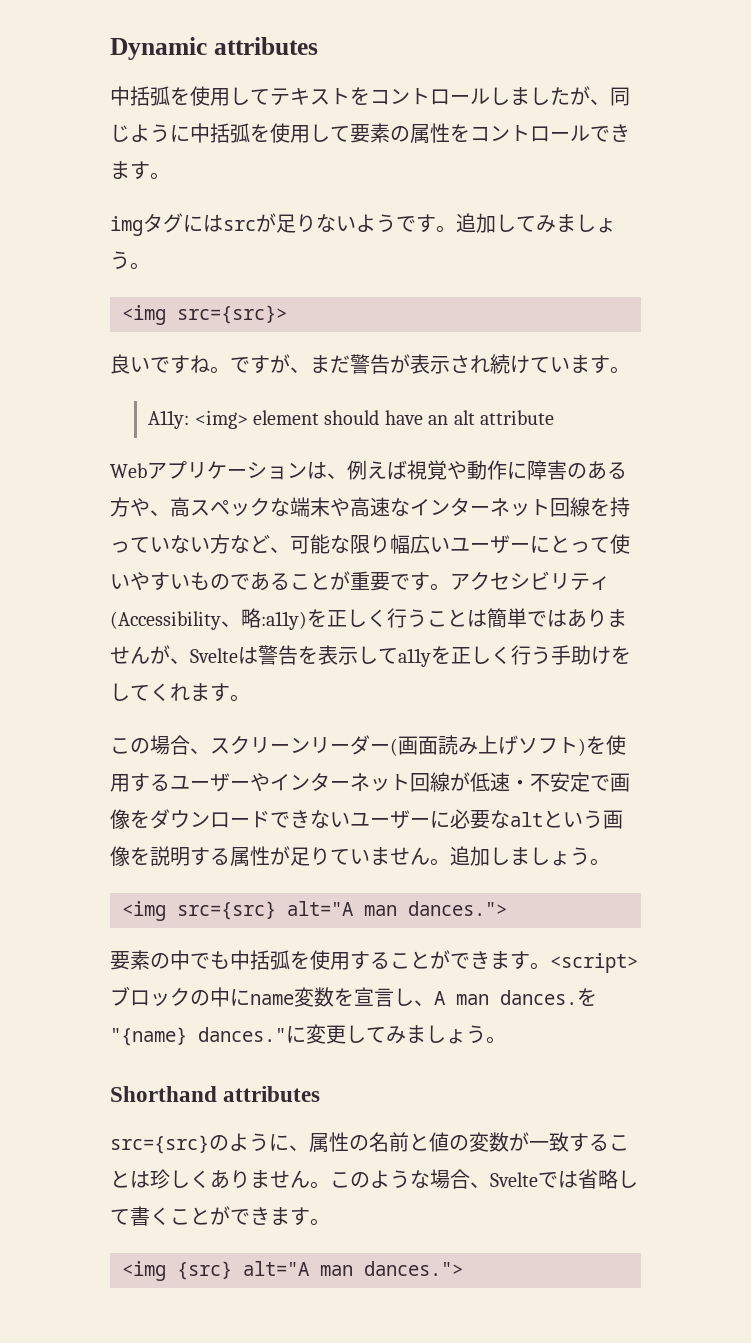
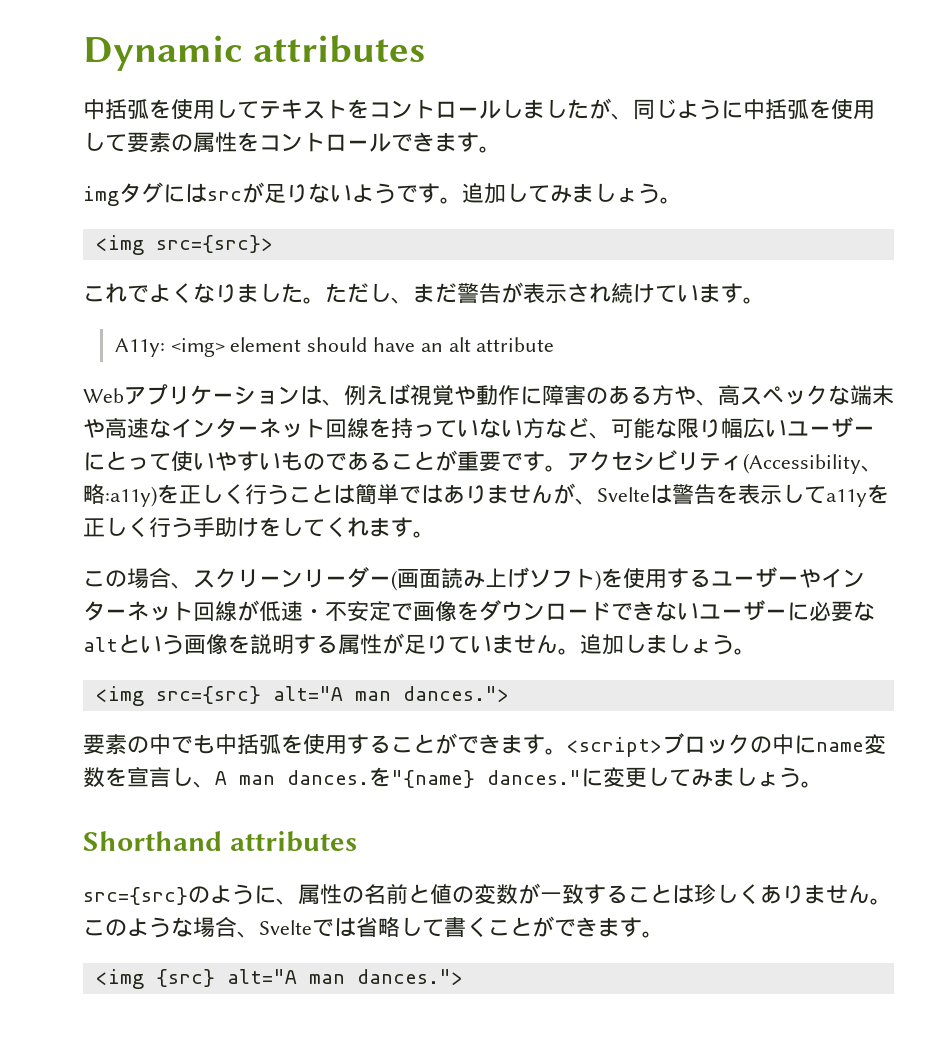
- 良いですね。ですが、まだ警告が表示され続けています。
+ これでよくなりました。ただし、まだ警告が表示され続けています。

